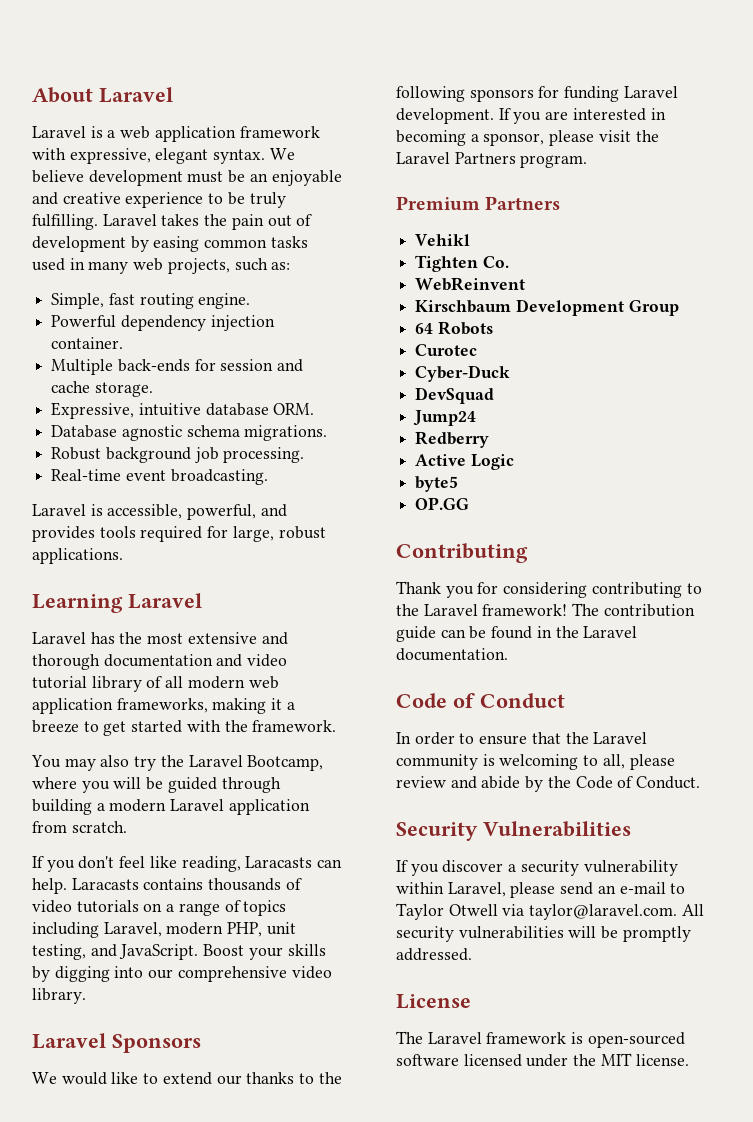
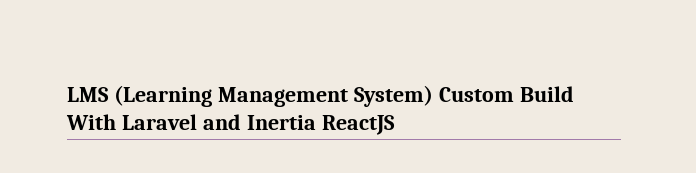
- About Laravel
- Laravel is a web application framework with expressive, elegant syntax. We believe development must be an enjoyable and creative experience to be truly fulfilling. Laravel takes the pain out of development by easing common tasks used in many web projects, such as:
- Simple, fast routing engine.
- Powerful dependency injection container.
- Multiple back-ends for session and cache storage.
- Expressive, intuitive database ORM.
- Database agnostic schema migrations.
- Robust background job processing.
- Real-time event broadcasting.
- Laravel is accessible, powerful, and provides tools required for large, robust applications.
- Learning Laravel
- Laravel has the most extensive and thorough documentation and video tutorial library of all modern web application frameworks, making it a breeze to get started with the framework.
- You may also try the Laravel Bootcamp, where you will be guided through building a modern Laravel application from scratch.
- If you don't feel like reading, Laracasts can help. Laracasts contains thousands of video tutorials on a range of topics including Laravel, modern PHP, unit testing, and JavaScript. Boost your skills by digging into our comprehensive video library.
- Laravel Sponsors
- We would like to extend our thanks to the following sponsors for funding Laravel development. If you are interested in becoming a sponsor, please visit the Laravel Partners program.
- Premium Partners
- Vehikl
- Tighten Co.
- WebReinvent
- Kirschbaum Development Group
- 64 Robots
- Curotec
- Cyber-Duck
- DevSquad
- Jump24
- Redberry
- Active Logic
- byte5
- OP.GG
- Contributing
- Thank you for considering contributing to the Laravel framework! The contribution guide can be found in the Laravel documentation.
- Code of Conduct
- In order to ensure that the Laravel community is welcoming to all, please review and abide by the Code of Conduct.
- Security Vulnerabilities
- If you discover a security vulnerability within Laravel, please send an e-mail to Taylor Otwell via taylor@laravel.com. All security vulnerabilities will be promptly addressed.
- License
- The Laravel framework is open-sourced software licensed under the MIT license.
+ LMS (Learning Management System) Custom Build With Laravel and Inertia ReactJS

